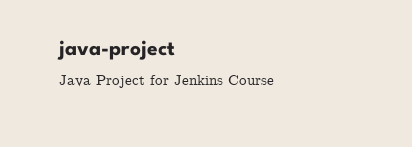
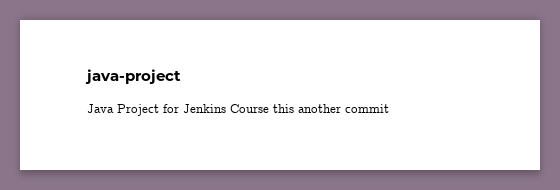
- Java Project for Jenkins Course
+ Java Project for Jenkins Course this another commit

